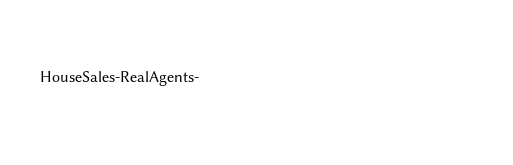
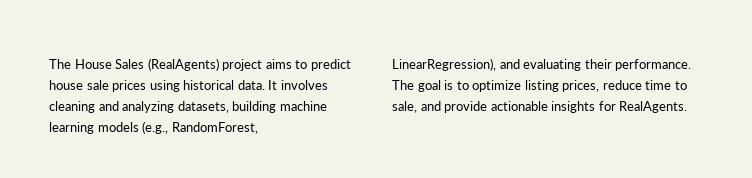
- HouseSales-RealAgents-
+ The House Sales (RealAgents) project aims to predict house sale prices using historical data. It involves cleaning and analyzing datasets, building machine learning models (e.g., RandomForest, LinearRegression), and evaluating their performance. The goal is to optimize listing prices, reduce time to sale, and provide actionable insights for RealAgents.

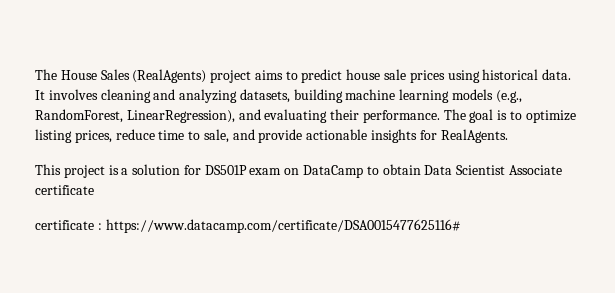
+ This project is a solution for DS501P exam on DataCamp to obtain Data Scientist Associate certificate
+ certificate : https://www.datacamp.com/certificate/DSA0015477625116#

